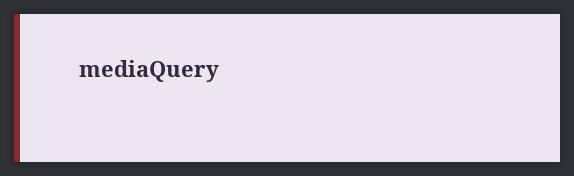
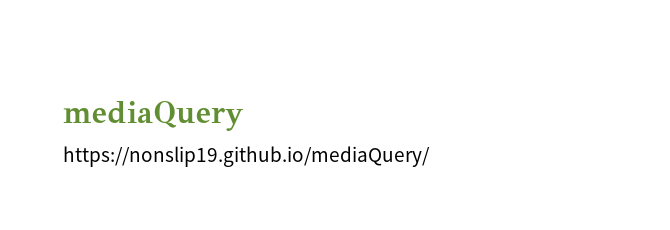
+ https://nonslip19.github.io/mediaQuery/

